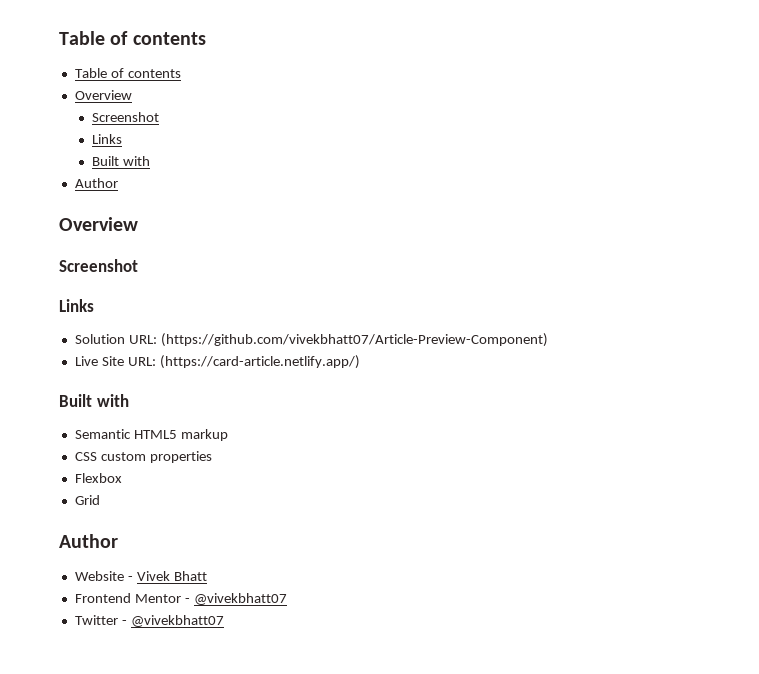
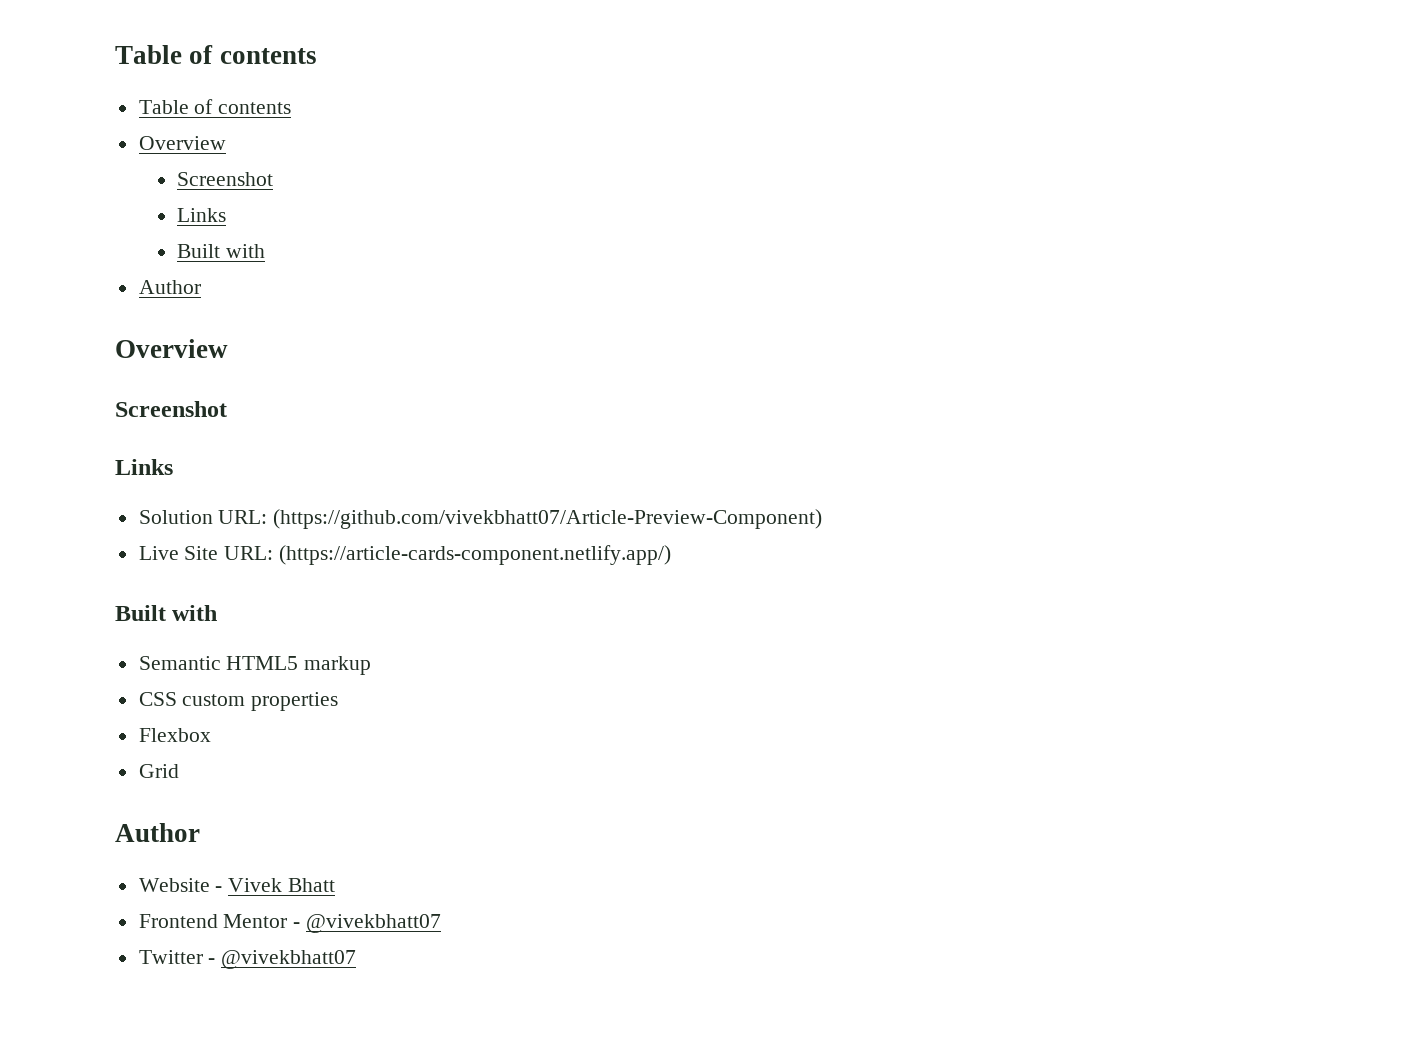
- Live Site URL: (https://card-article.netlify.app/)
+ Live Site URL: (https://article-cards-component.netlify.app/)

